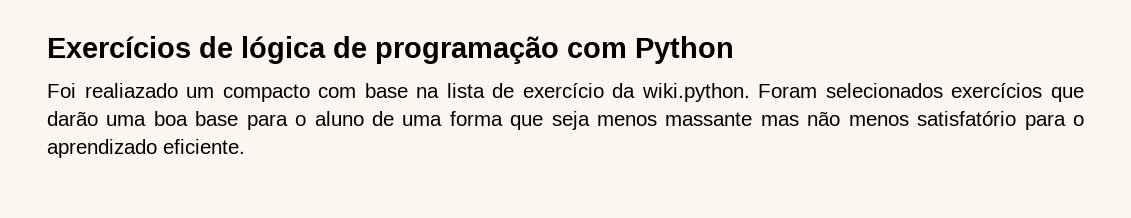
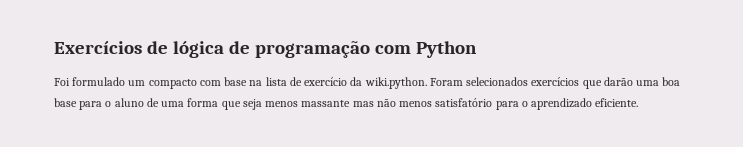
- Foi realiazado um compacto com base na lista de exercício da wiki.python. Foram selecionados exercícios que darão uma boa base para o aluno de uma forma que seja menos massante mas não menos satisfatório para o aprendizado eficiente.
+ Foi formulado um compacto com base na lista de exercício da wiki.python. Foram selecionados exercícios que darão uma boa base para o aluno de uma forma que seja menos massante mas não menos satisfatório para o aprendizado eficiente.

